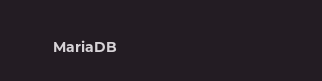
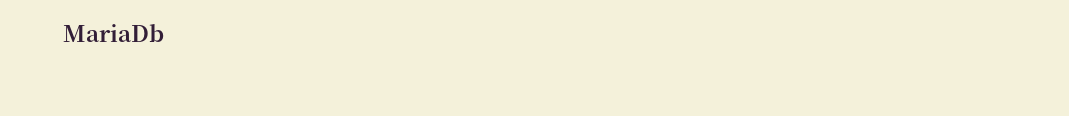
- MariaDB
+ MariaDb

